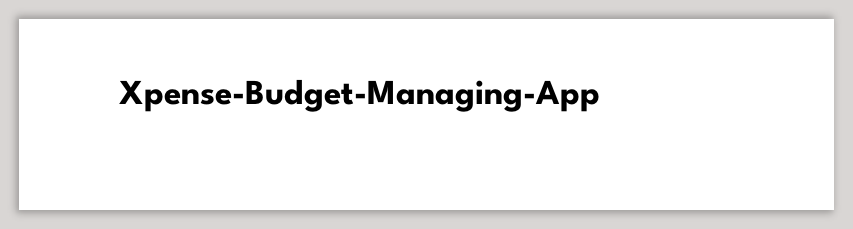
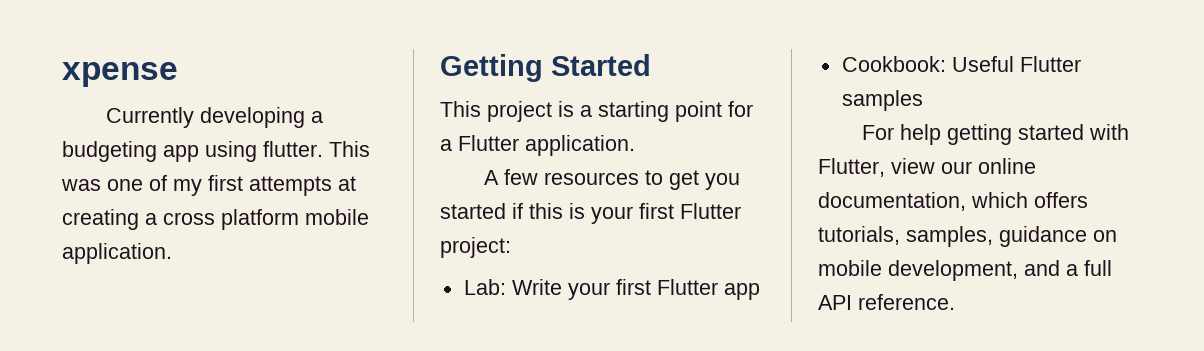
- Xpense-Budget-Managing-App
+ xpense
+ Currently developing a budgeting app using flutter. This was one of my first attempts at creating a cross platform mobile application.
+ Getting Started
+ This project is a starting point for a Flutter application.
+ A few resources to get you started if this is your first Flutter project:
+ Lab: Write your first Flutter app
+ Cookbook: Useful Flutter samples
+ For help getting started with Flutter, view our online documentation, which offers tutorials, samples, guidance on mobile development, and a full API reference.

